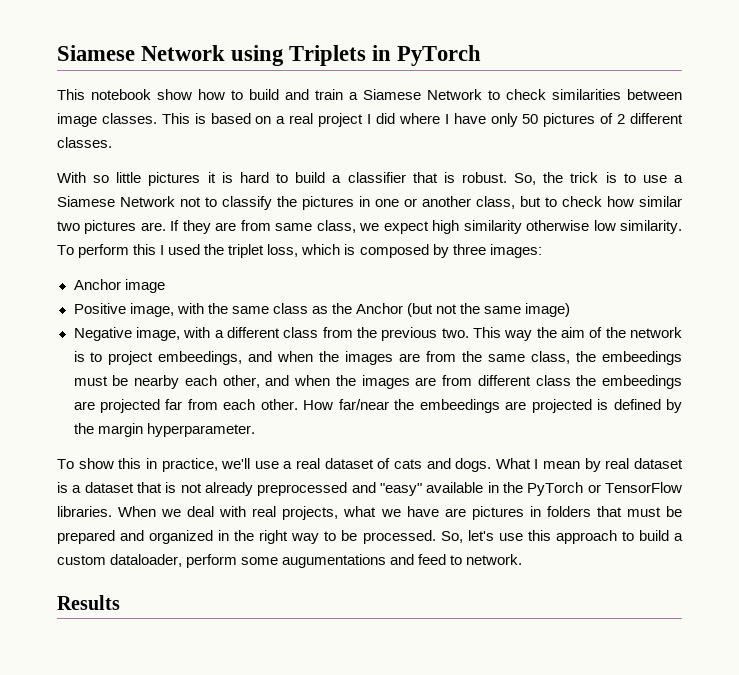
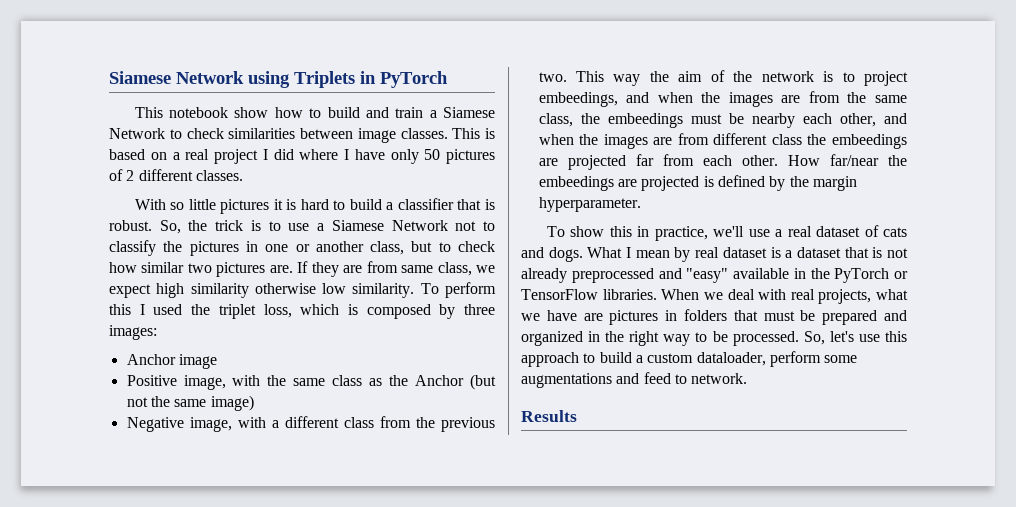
- So, let's use this approach to build a custom dataloader, perform some augumentations and feed to network.
+ So, let's use this approach to build a custom dataloader, perform some augmentations and feed to network.

